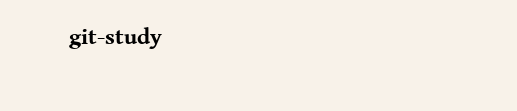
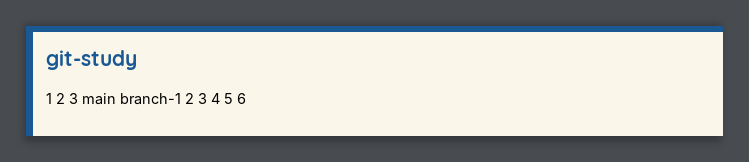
+ 1 2 3 main branch-1 2 3 4 5 6

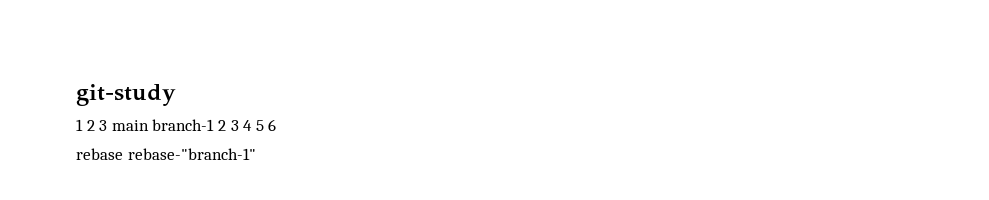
+ rebase rebase-"branch-1"

